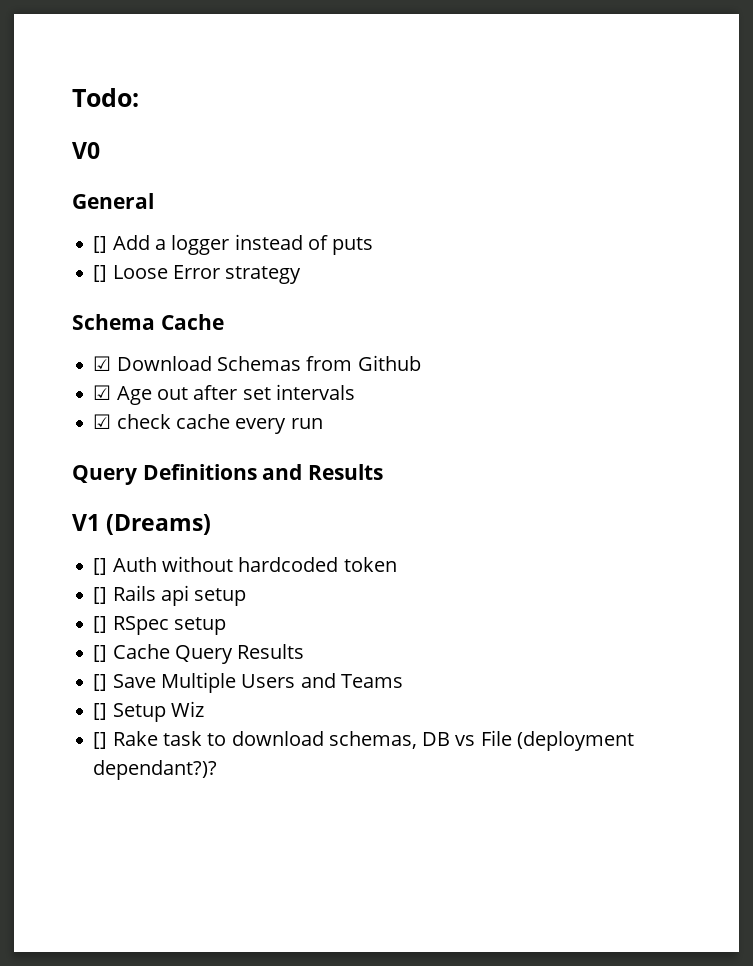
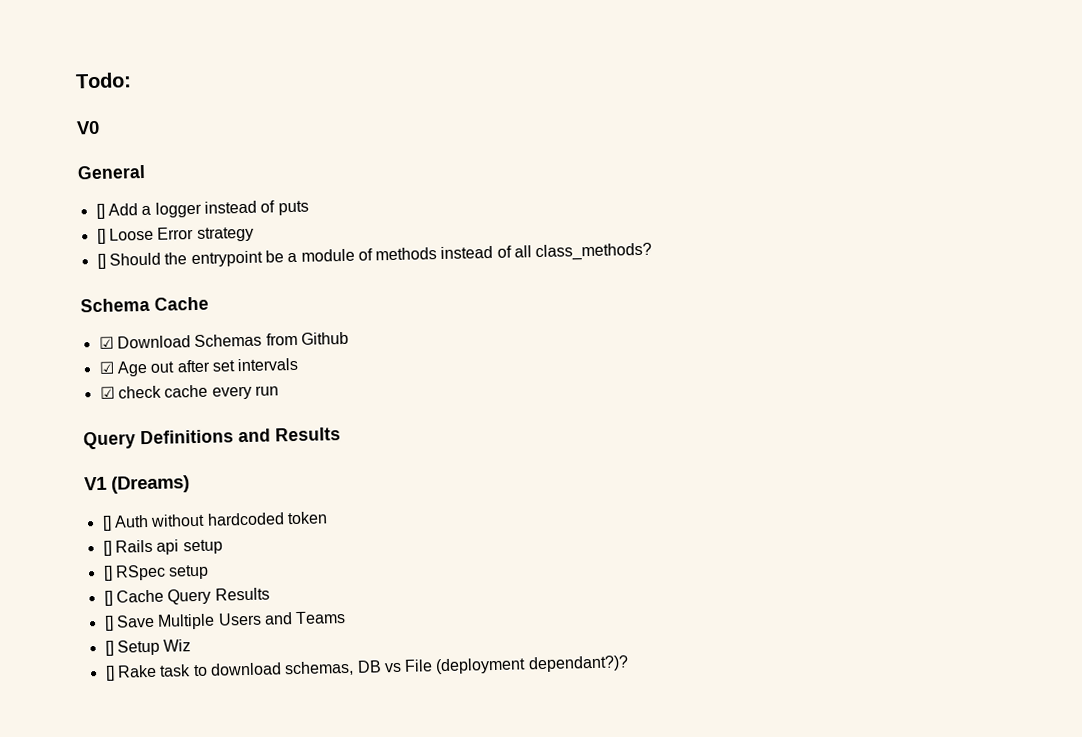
+ [] Should the entrypoint be a module of methods instead of all class_methods?

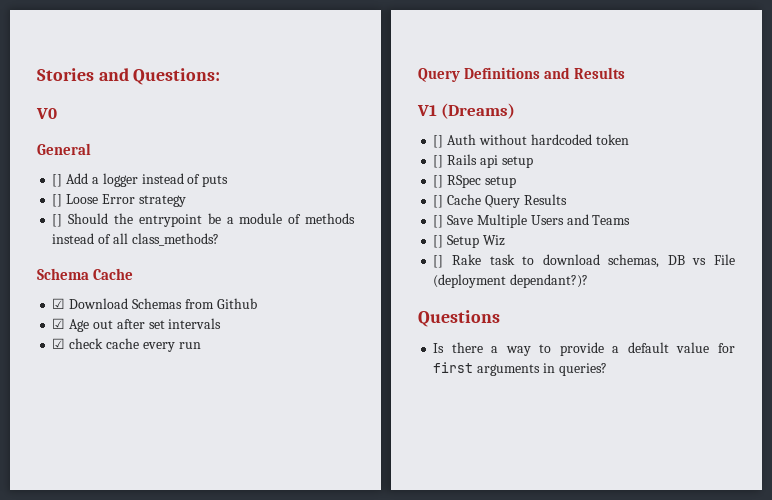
- Todo:
+ Stories and Questions:
+ Questions
+ Is there a way to provide a default value for first arguments in queries?

